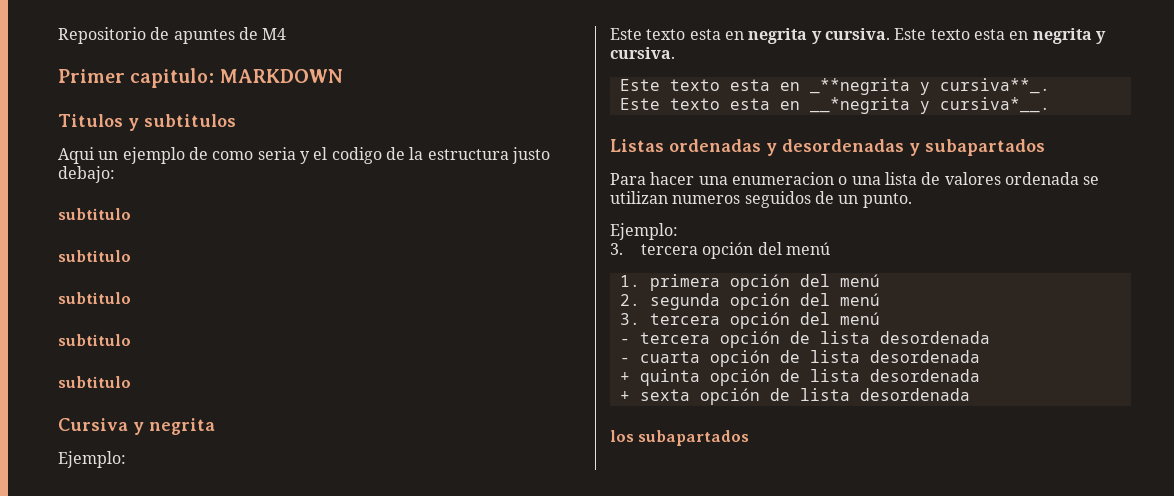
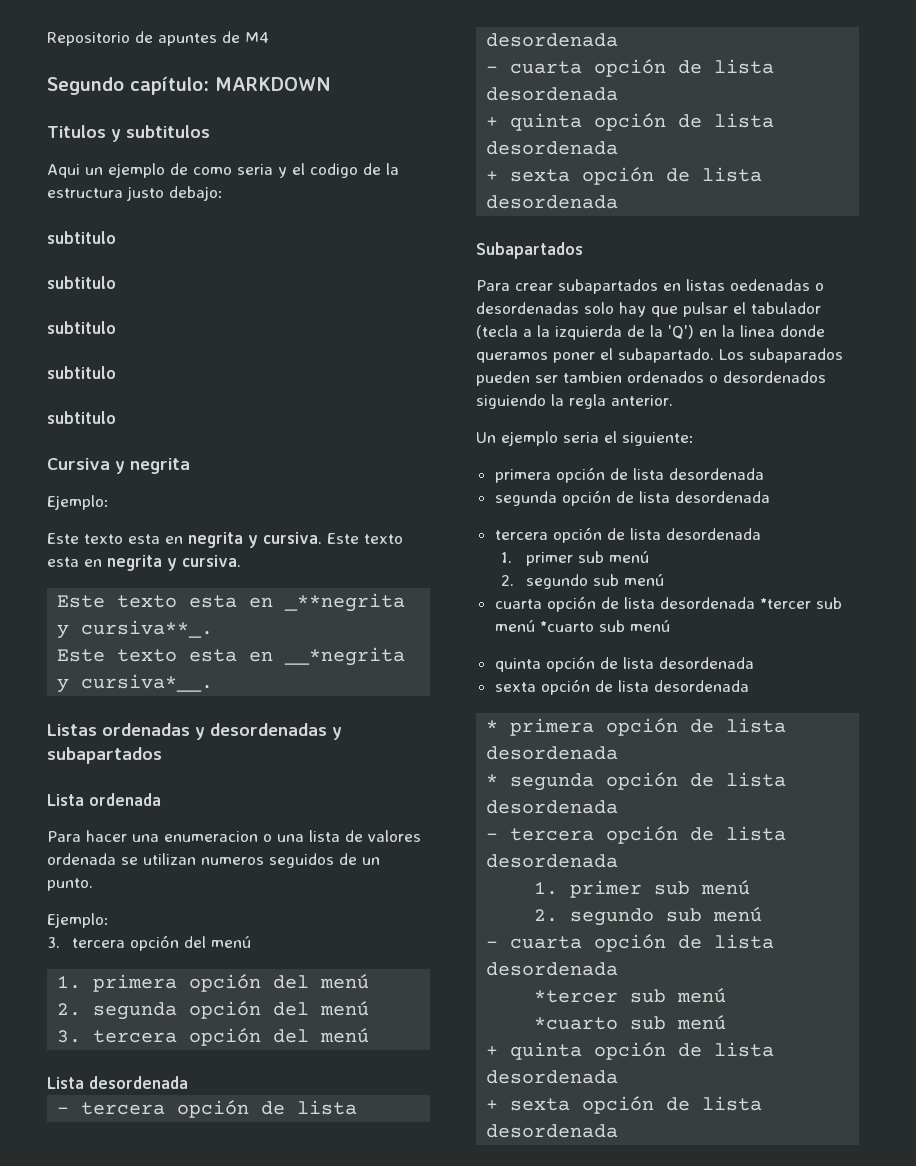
- Primer capitulo: MARKDOWN
+ Segundo capítulo: MARKDOWN
+ Lista ordenada
+ Lista desordenada
- los subapartados
+ Subapartados
+ Para crear subapartados en listas oedenadas o desordenadas solo hay que pulsar el tabulador (tecla a la izquierda de la 'Q') en la linea donde queramos poner el subapartado. Los subaparados pueden ser tambien ordenados o desordenados siguiendo la regla anterior.
+ Un ejemplo seria el siguiente:
+ primera opción de lista desordenada
+ segunda opción de lista desordenada
+ tercera opción de lista desordenada
+ 1. primer sub menú
+ 2. segundo sub menú
+ cuarta opción de lista desordenada *tercer sub menú *cuarto sub menú
+ quinta opción de lista desordenada
+ sexta opción de lista desordenada
+ * primera opción de lista desordenada
+ * segunda opción de lista desordenada
+ - tercera opción de lista desordenada
+ 1. primer sub menú
+ 2. segundo sub menú
+ - cuarta opción de lista desordenada
+ *tercer sub menú
+ *cuarto sub menú
+ + quinta opción de lista desordenada
+ + sexta opción de lista desordenada

